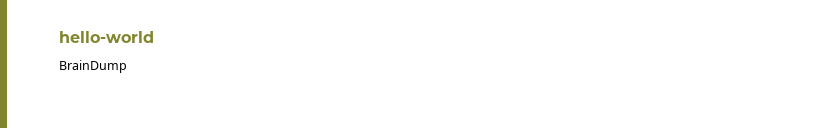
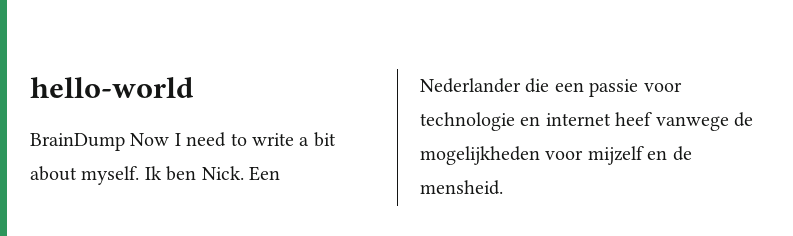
- BrainDump
+ BrainDump Now I need to write a bit about myself. Ik ben Nick. Een Nederlander die een passie voor technologie en internet heef vanwege de mogelijkheden voor mijzelf en de mensheid.

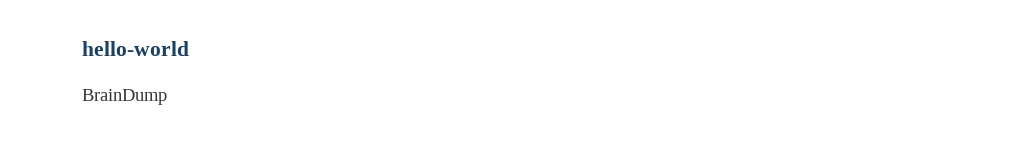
- BrainDump Now I need to write a bit about myself. Ik ben Nick. Een Nederlander die een passie voor technologie en internet heef vanwege de mogelijkheden voor mijzelf en de mensheid.
+ BrainDump

